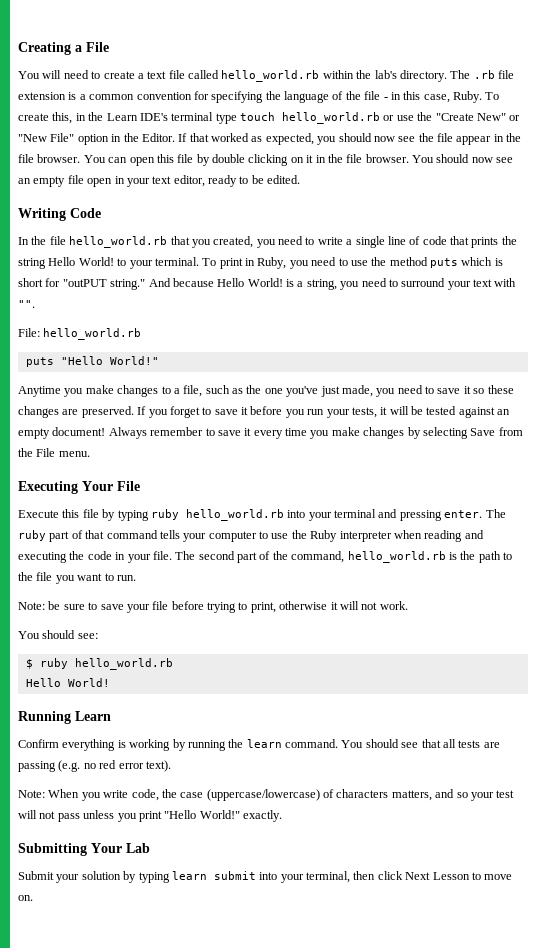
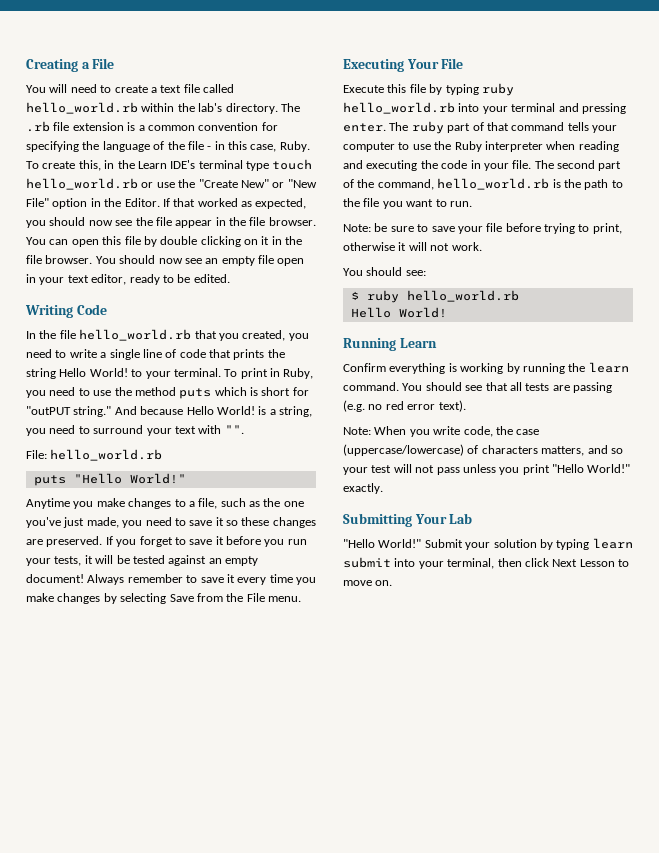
  Submitting Your Lab
- Submit your solution by typing learn submit into your terminal, then click Next Lesson to move on.
+ "Hello World!" Submit your solution by typing learn submit into your terminal, then click Next Lesson to move on.

